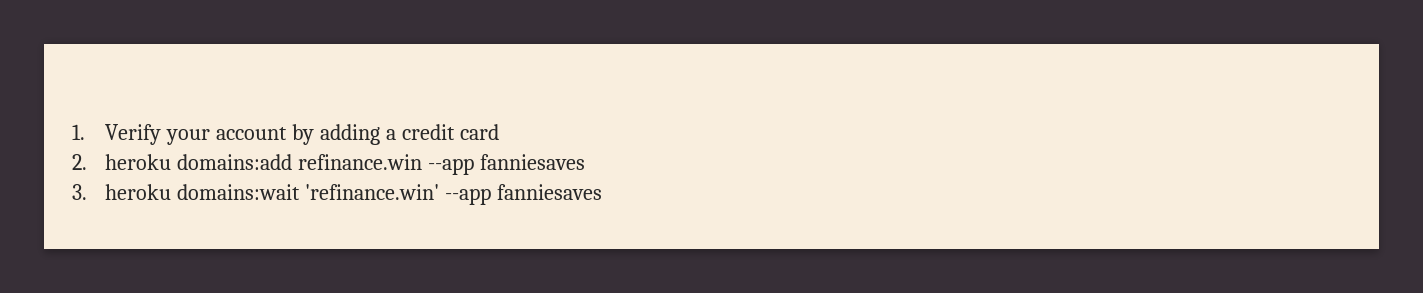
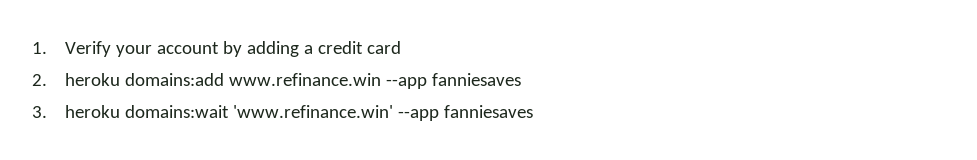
- 2. heroku domains:add refinance.win --app fanniesaves
+ 2. heroku domains:add www.refinance.win --app fanniesaves
- 3. heroku domains:wait 'refinance.win' --app fanniesaves
+ 3. heroku domains:wait 'www.refinance.win' --app fanniesaves

